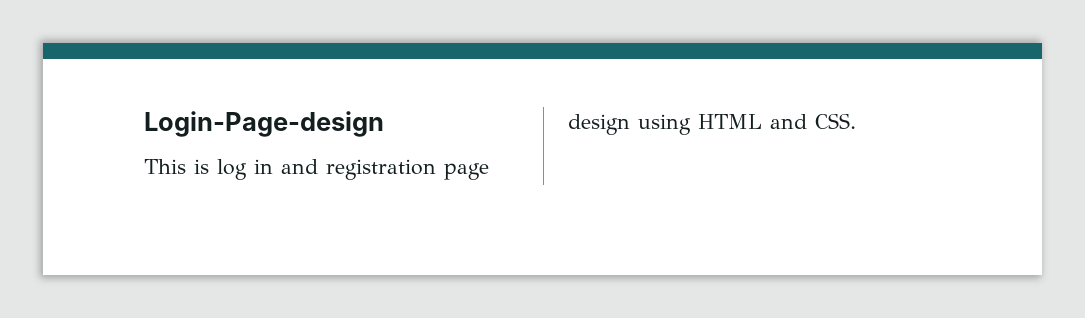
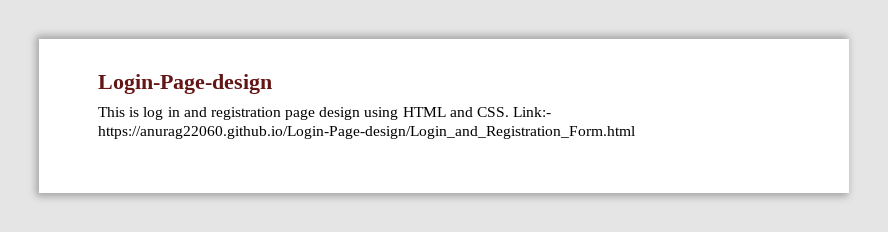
- This is log in and registration page design using HTML and CSS.
+ This is log in and registration page design using HTML and CSS. Link:- https://anurag22060.github.io/Login-Page-design/Login_and_Registration_Form.html

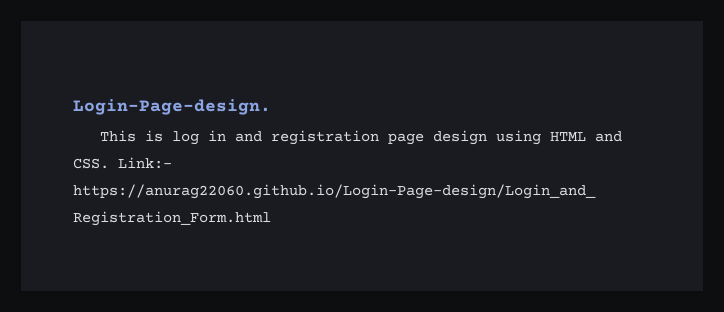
- Login-Page-design
+ Login-Page-design.

